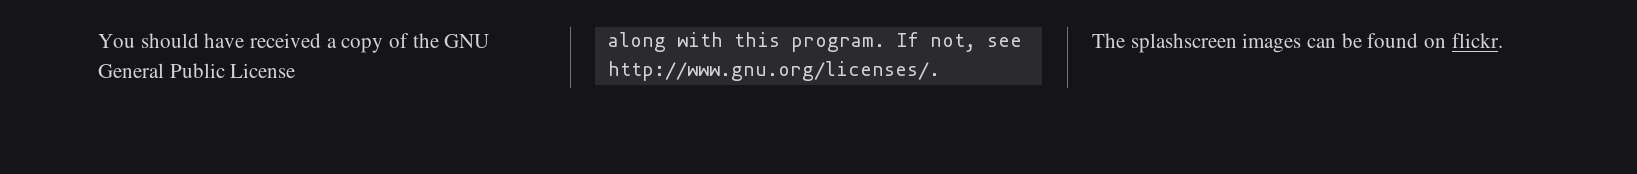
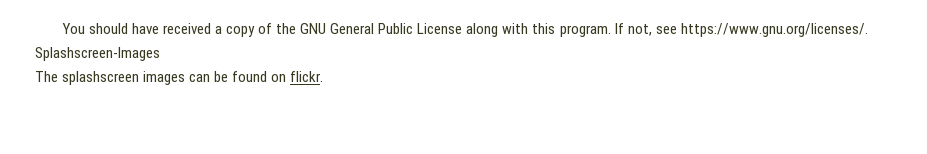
- You should have received a copy of the GNU General Public License
- along with this program.
+ You should have received a copy of the GNU General Public License along with this program.
- If not, see http://www.gnu.org/licenses/.
+ If not, see https://www.gnu.org/licenses/.
+ Splashscreen-Images

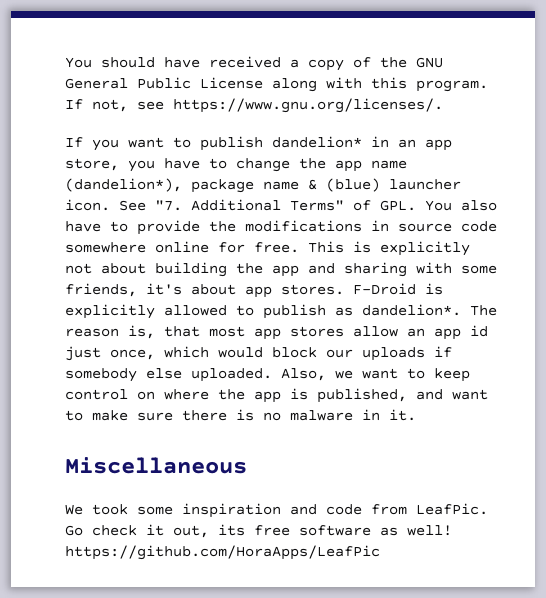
- Splashscreen-Images
- The splashscreen images can be found on flickr.
+ If you want to publish dandelion* in an app store, you have to change the app name (dandelion*), package name & (blue) launcher icon. See "7. Additional Terms" of GPL. You also have to provide the modifications in source code somewhere online for free. This is explicitly not about building the app and sharing with some friends, it's about app stores. F-Droid is explicitly allowed to publish as dandelion*. The reason is, that most app stores allow an app id just once, which would block our uploads if somebody else uploaded. Also, we want to keep control on where the app is published, and want to make sure there is no malware in it.
+ Miscellaneous
+ We took some inspiration and code from LeafPic. Go check it out, its free software as well! https://github.com/HoraApps/LeafPic

